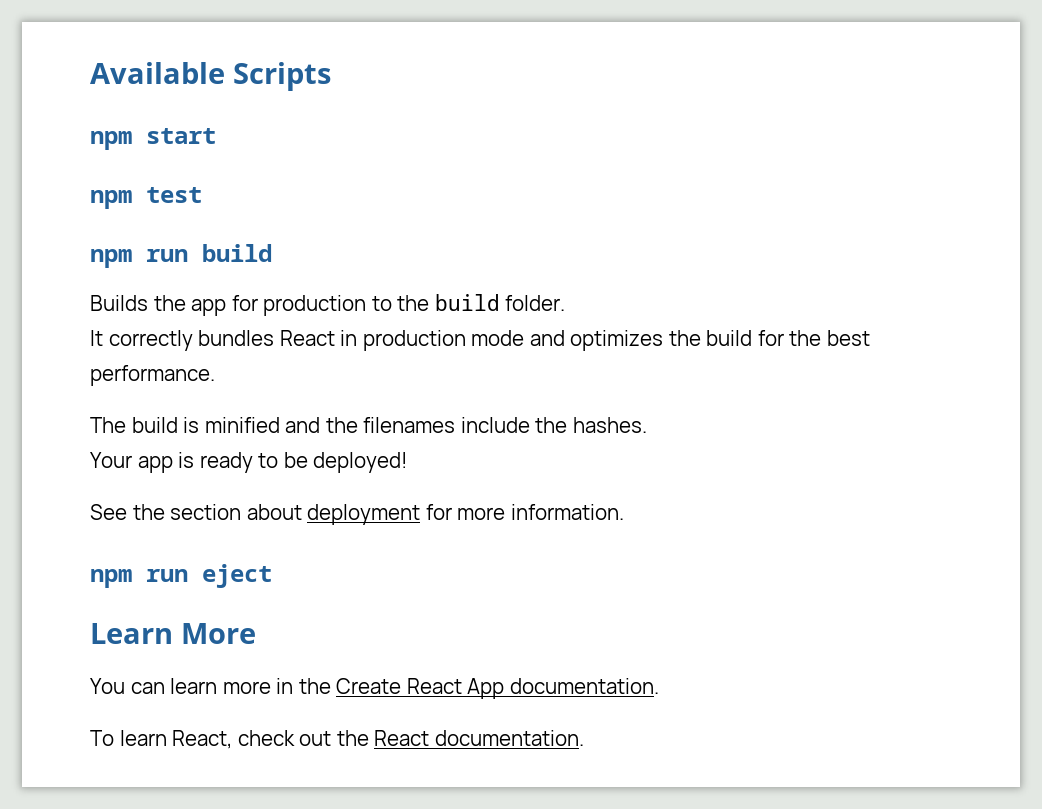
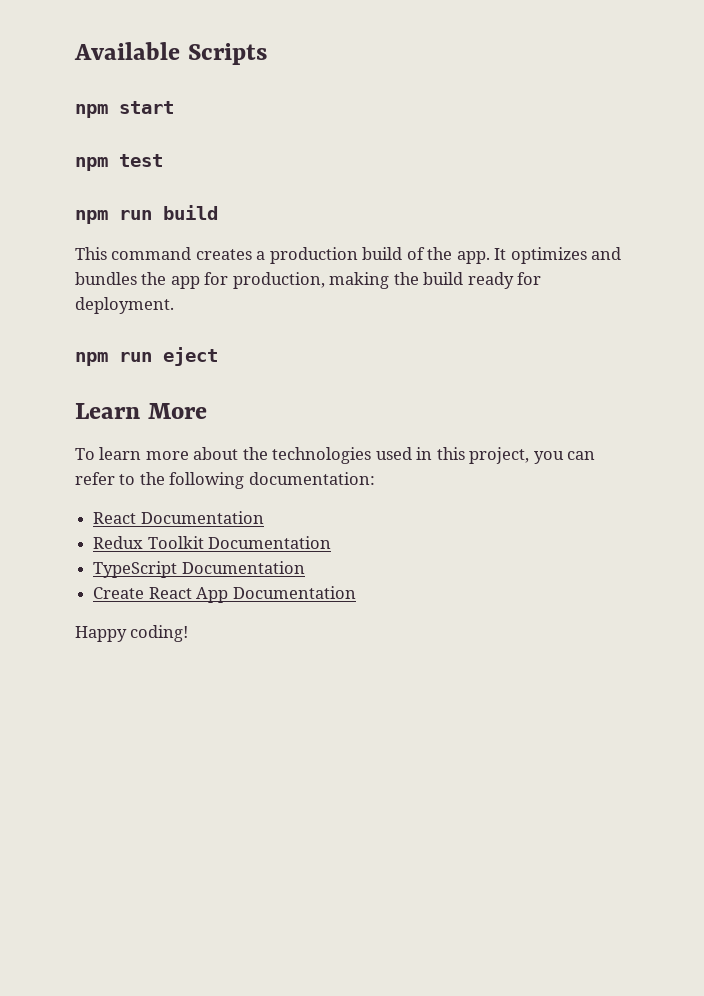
- Builds the app for production to the build folder.
- It correctly bundles React in production mode and optimizes the build for the best performance.
- The build is minified and the filenames include the hashes.
- Your app is ready to be deployed!
- See the section about deployment for more information.
+ This command creates a production build of the app. It optimizes and bundles the app for production, making the build ready for deployment.
- You can learn more in the Create React App documentation.
- To learn React, check out the React documentation.
+ To learn more about the technologies used in this project, you can refer to the following documentation:
+ React Documentation
+ Redux Toolkit Documentation
+ TypeScript Documentation
+ Create React App Documentation
+ Happy coding!

